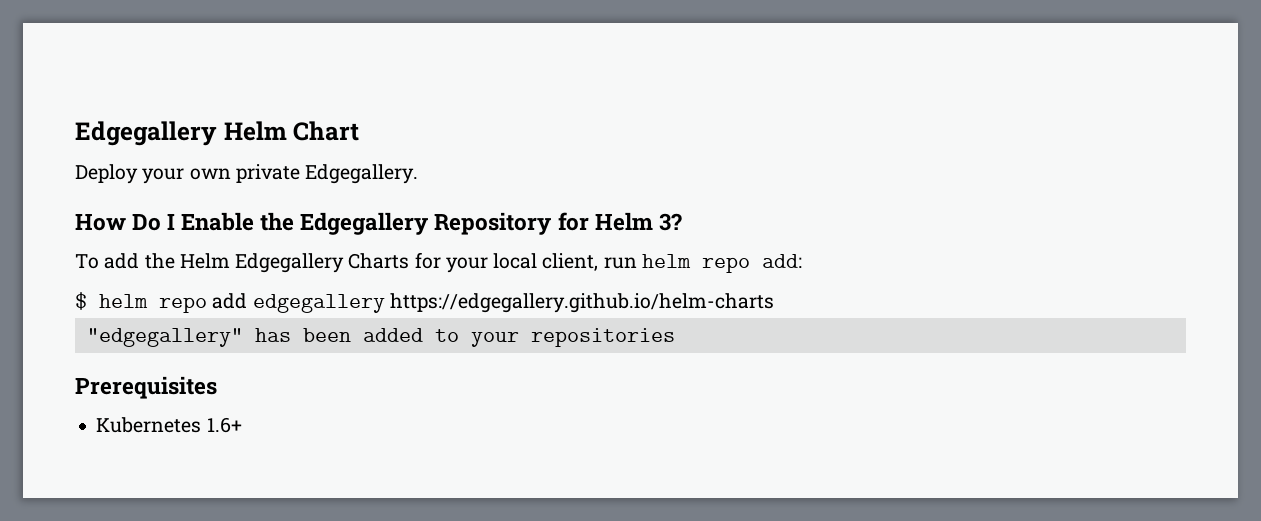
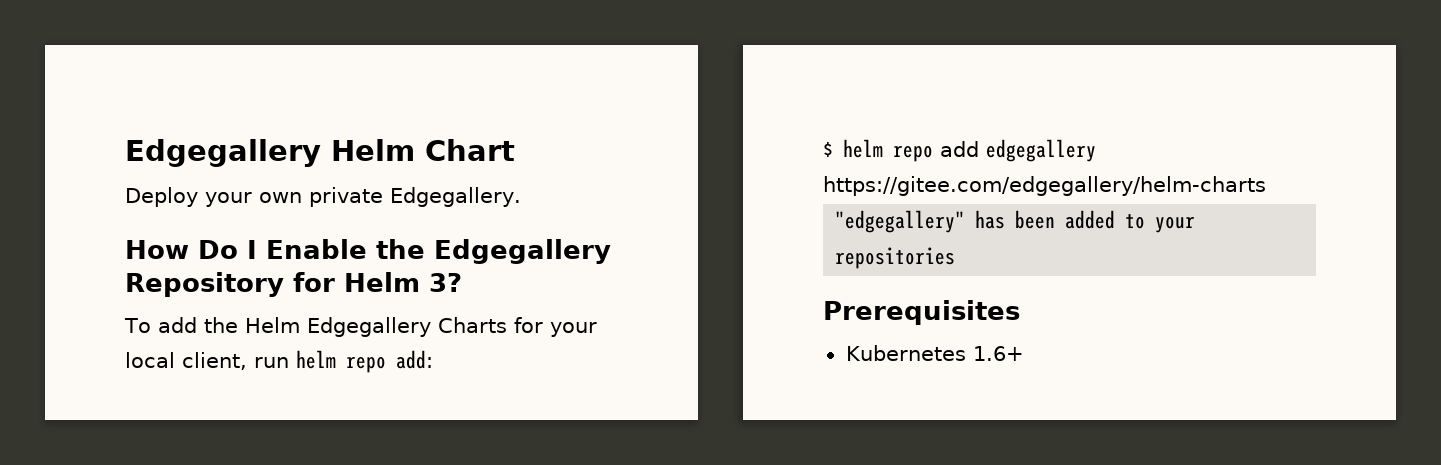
- $ helm repo add edgegallery https://edgegallery.github.io/helm-charts
+ $ helm repo add edgegallery https://gitee.com/edgegallery/helm-charts

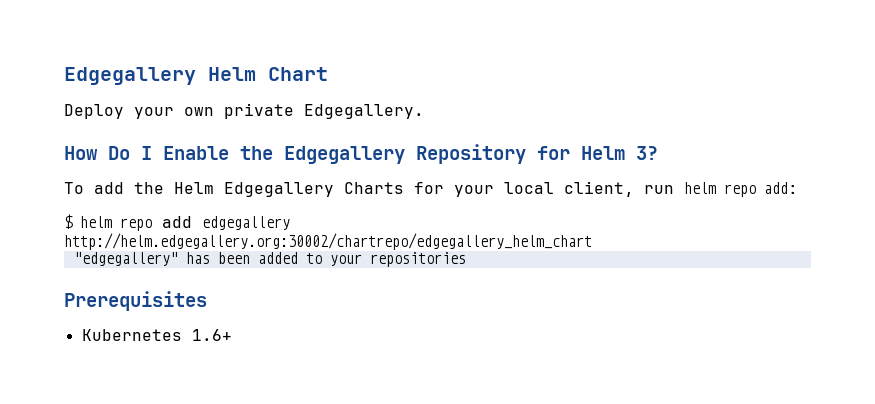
- $ helm repo add edgegallery https://gitee.com/edgegallery/helm-charts
+ $ helm repo add edgegallery http://helm.edgegallery.org:30002/chartrepo/edgegallery_helm_chart

